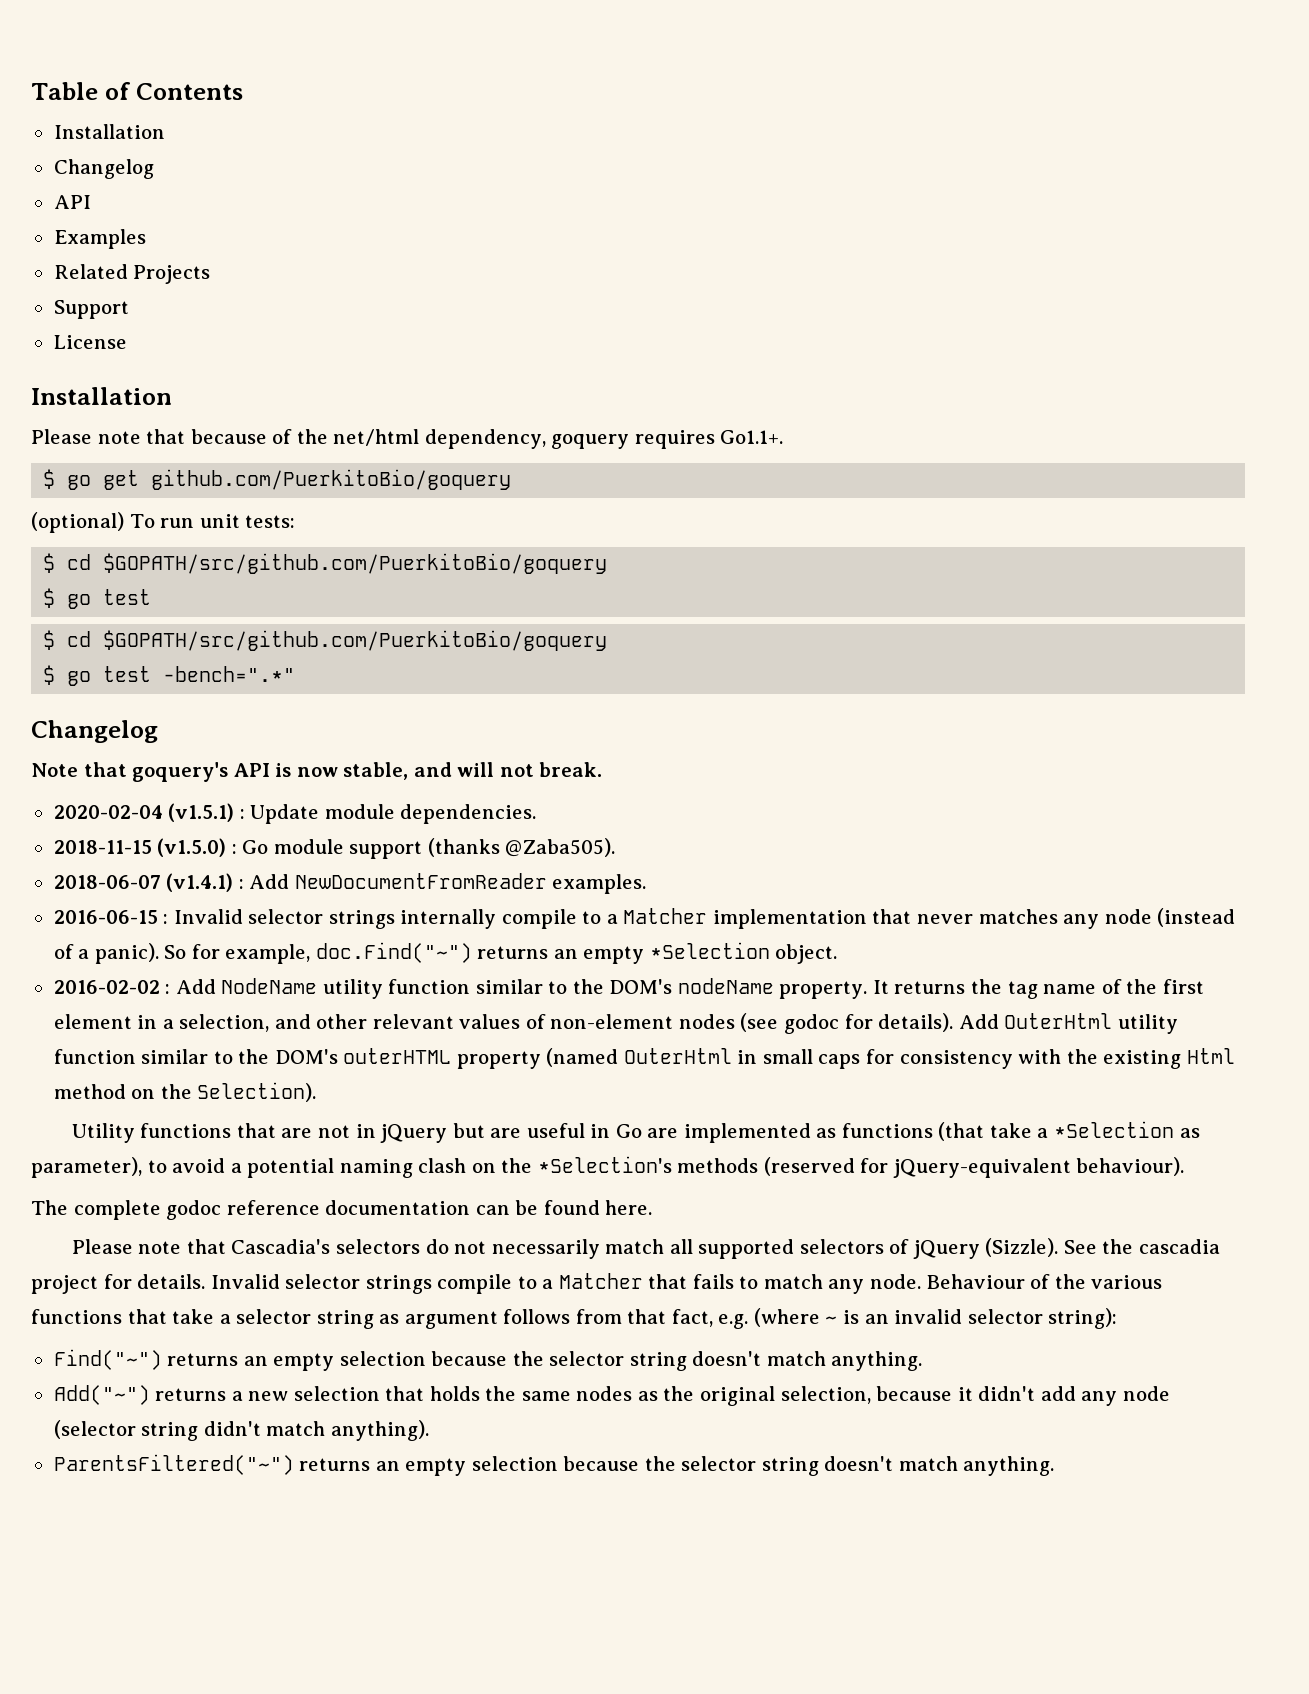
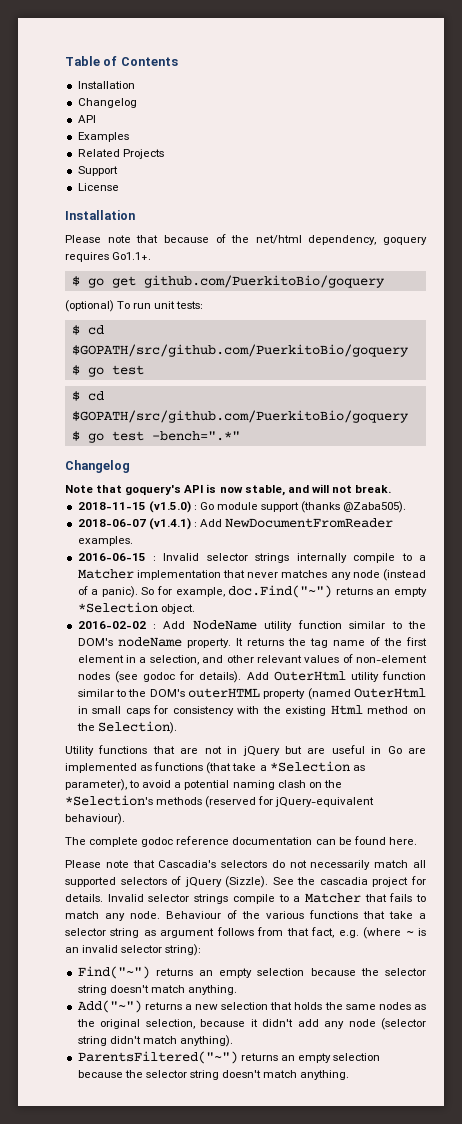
- 2020-02-04 (v1.5.1) : Update module dependencies.

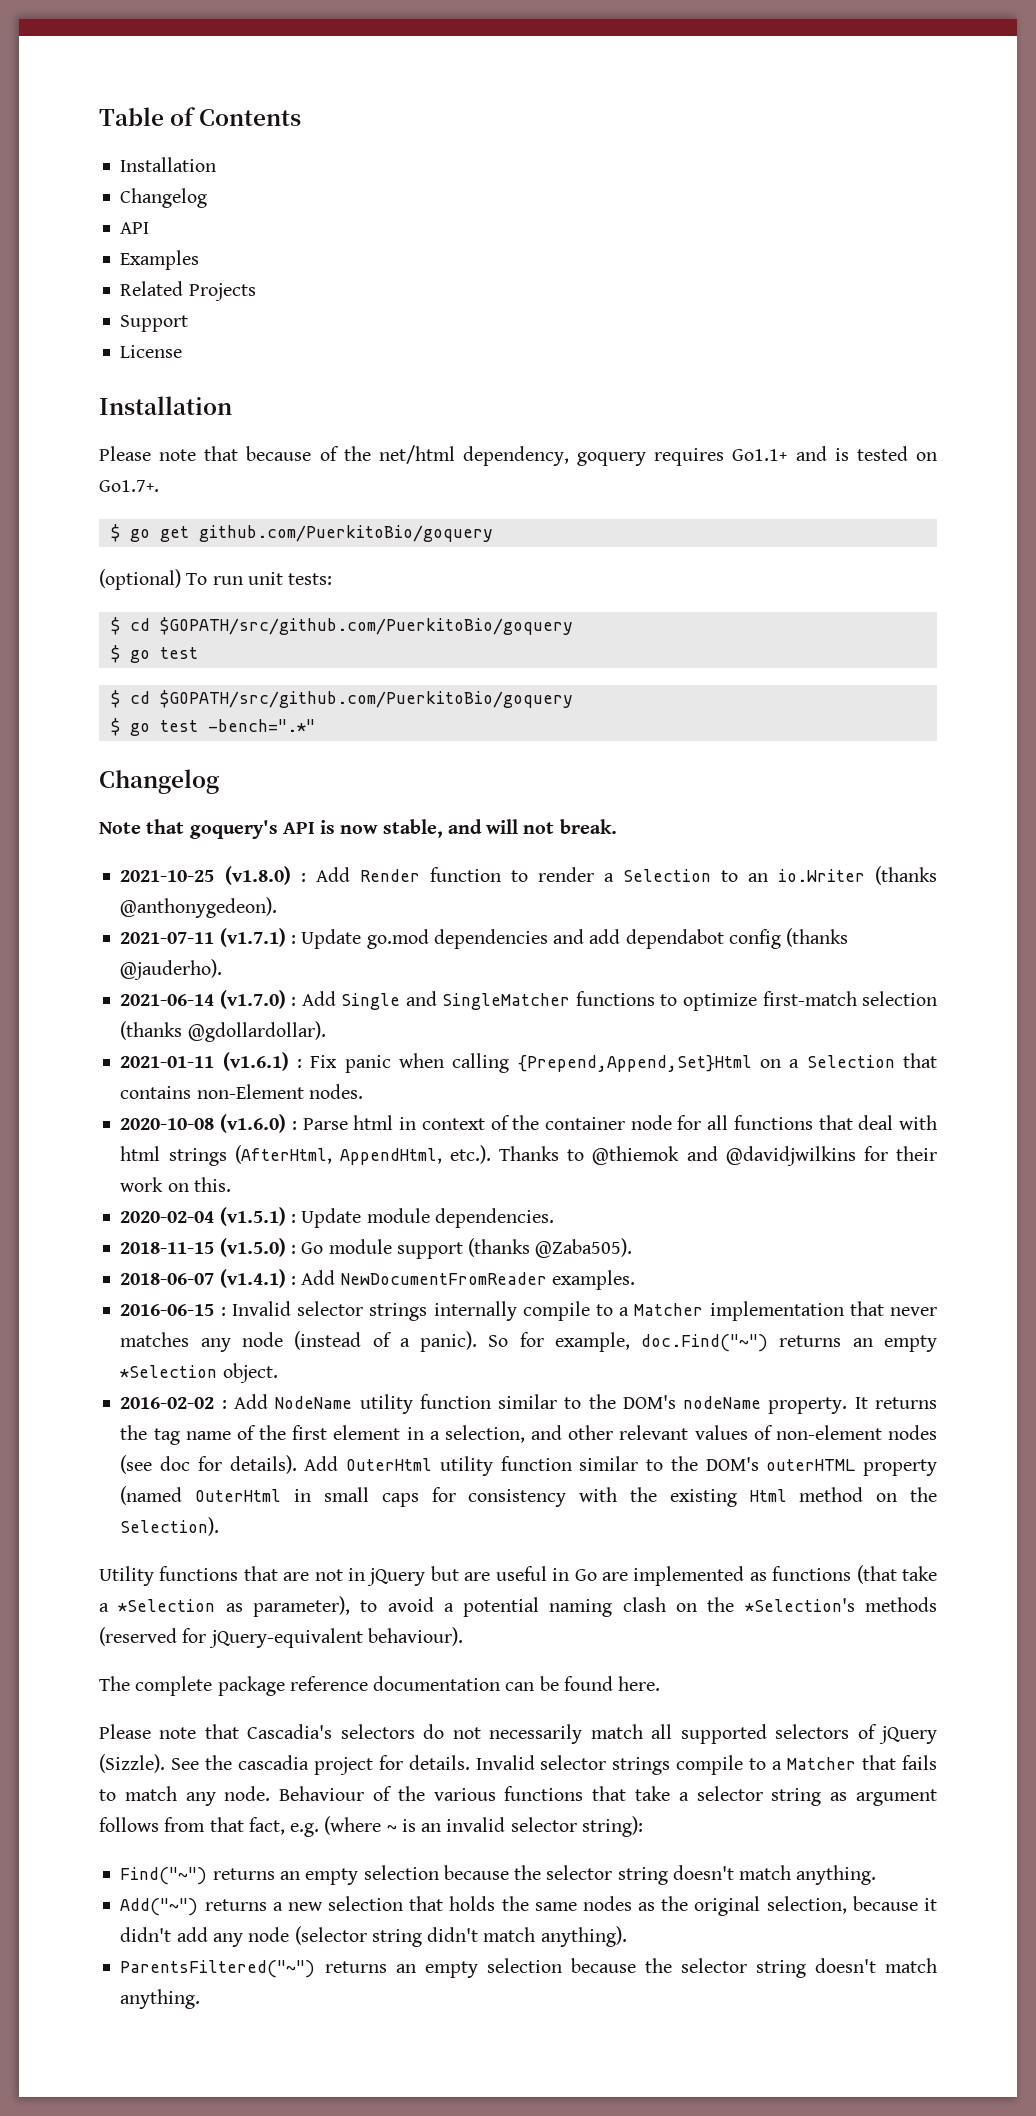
- Please note that because of the net/html dependency, goquery requires Go1.1+.
+ Please note that because of the net/html dependency, goquery requires Go1.1+ and is tested on Go1.7+.
+ 2021-10-25 (v1.8.0) : Add Render function to render a Selection to an io.Writer (thanks @anthonygedeon).
+ 2021-07-11 (v1.7.1) : Update go.mod dependencies and add dependabot config (thanks @jauderho).
+ 2021-06-14 (v1.7.0) : Add Single and SingleMatcher functions to optimize first-match selection (thanks @gdollardollar).
+ 2021-01-11 (v1.6.1) : Fix panic when calling {Prepend,Append,Set}Html on a Selection that contains non-Element nodes.
+ 2020-10-08 (v1.6.0) : Parse html in context of the container node for all functions that deal with html strings (AfterHtml, AppendHtml, etc.). Thanks to @thiemok and @davidjwilkins for their work on this.
+ 2020-02-04 (v1.5.1) : Update module dependencies.
- It returns the tag name of the first element in a selection, and other relevant values of non-element nodes (see godoc for details).
+ It returns the tag name of the first element in a selection, and other relevant values of non-element nodes (see doc for details).
- The complete godoc reference documentation can be found here.
+ The complete package reference documentation can be found here.

